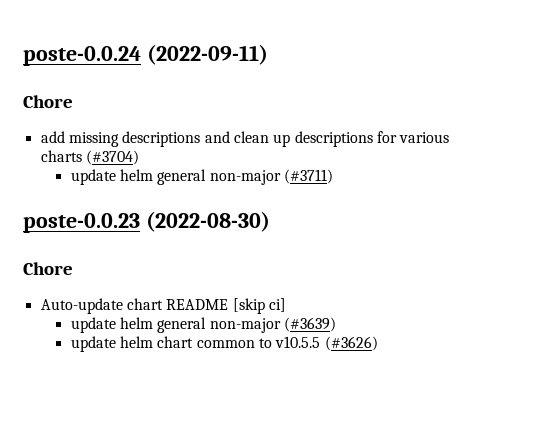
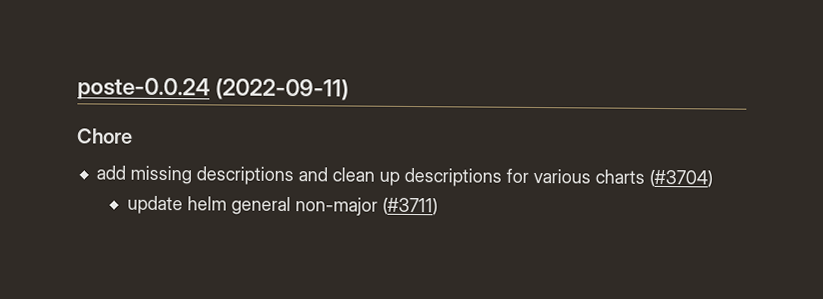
- poste-0.0.23 (2022-08-30)
- Chore
- Auto-update chart README [skip ci]
- update helm general non-major (#3639)
- update helm chart common to v10.5.5 (#3626)

